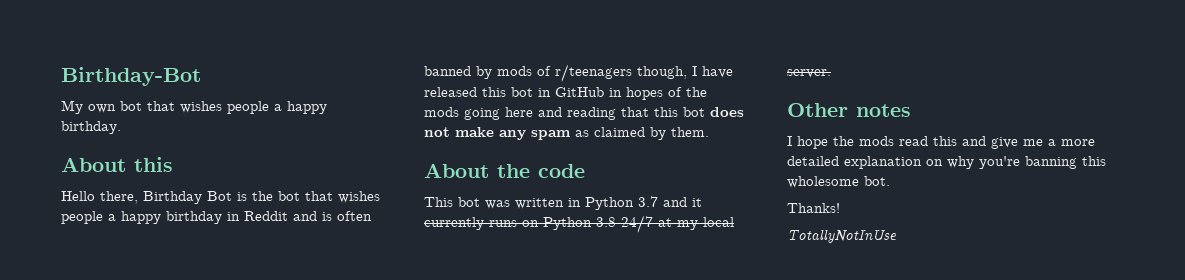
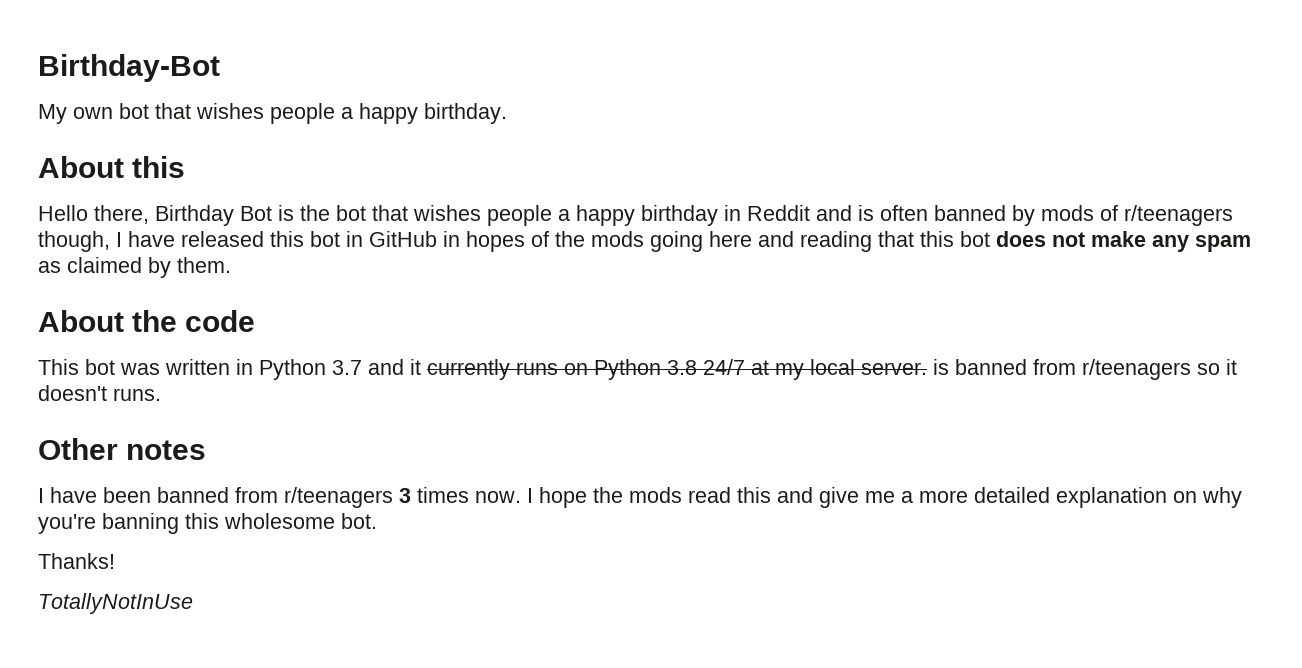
- This bot was written in Python 3.7 and it currently runs on Python 3.8 24/7 at my local server.
+ This bot was written in Python 3.7 and it currently runs on Python 3.8 24/7 at my local server. is banned from r/teenagers so it doesn't runs.
  Other notes
- I hope the mods read this and give me a more detailed explanation on why you're banning this wholesome bot.
+ I have been banned from r/teenagers 3 times now. I hope the mods read this and give me a more detailed explanation on why you're banning this wholesome bot.

